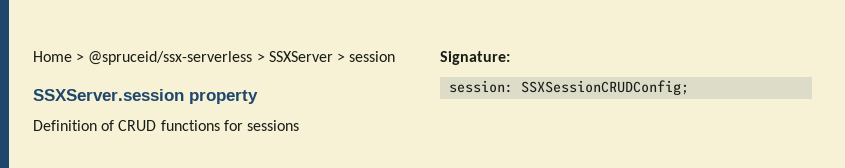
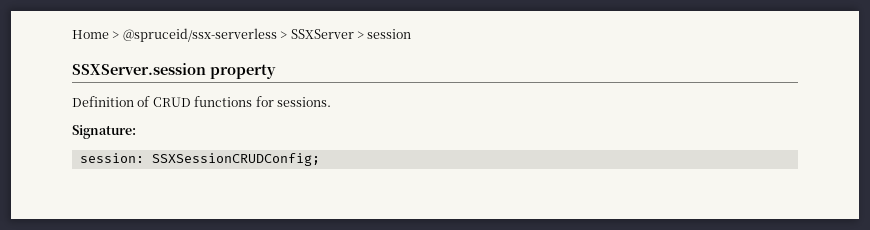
- Definition of CRUD functions for sessions
+ Definition of CRUD functions for sessions.

